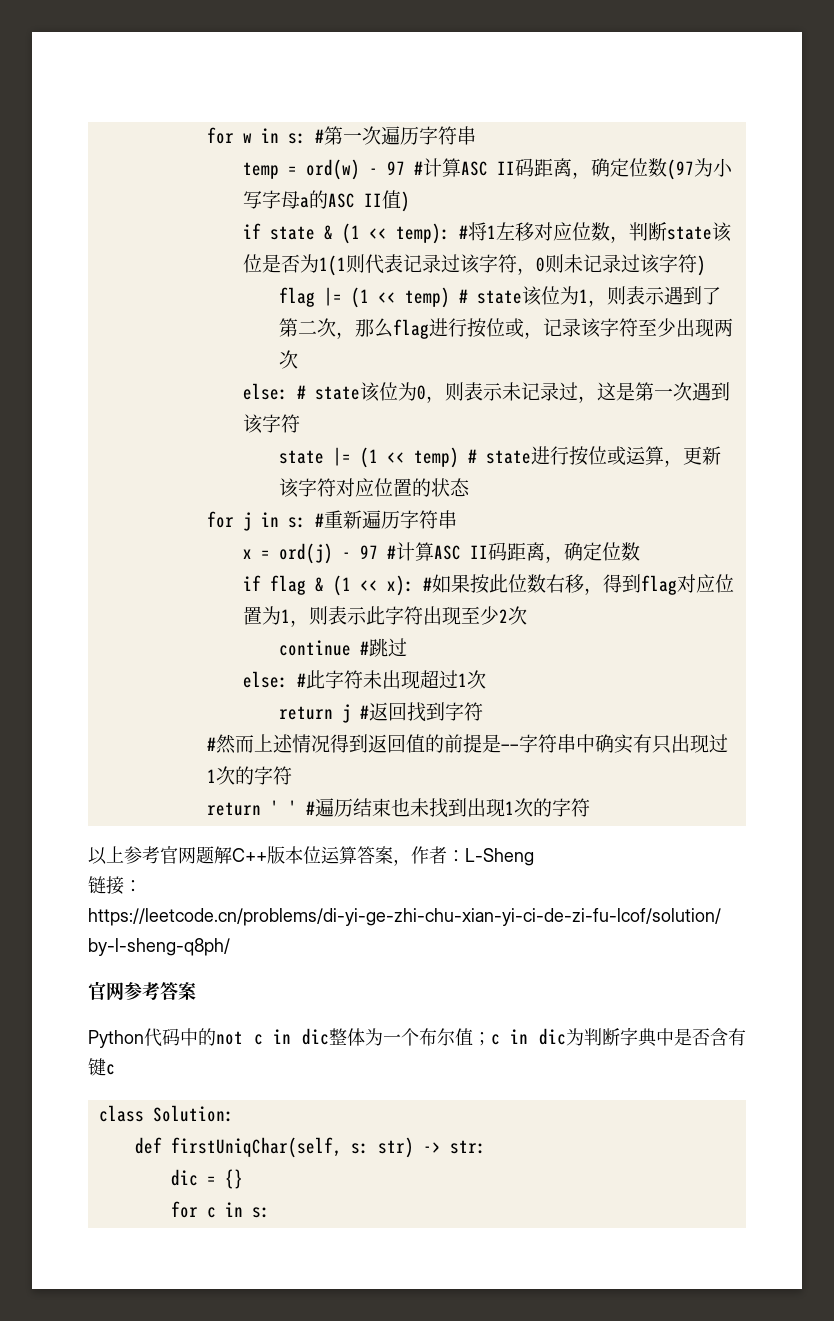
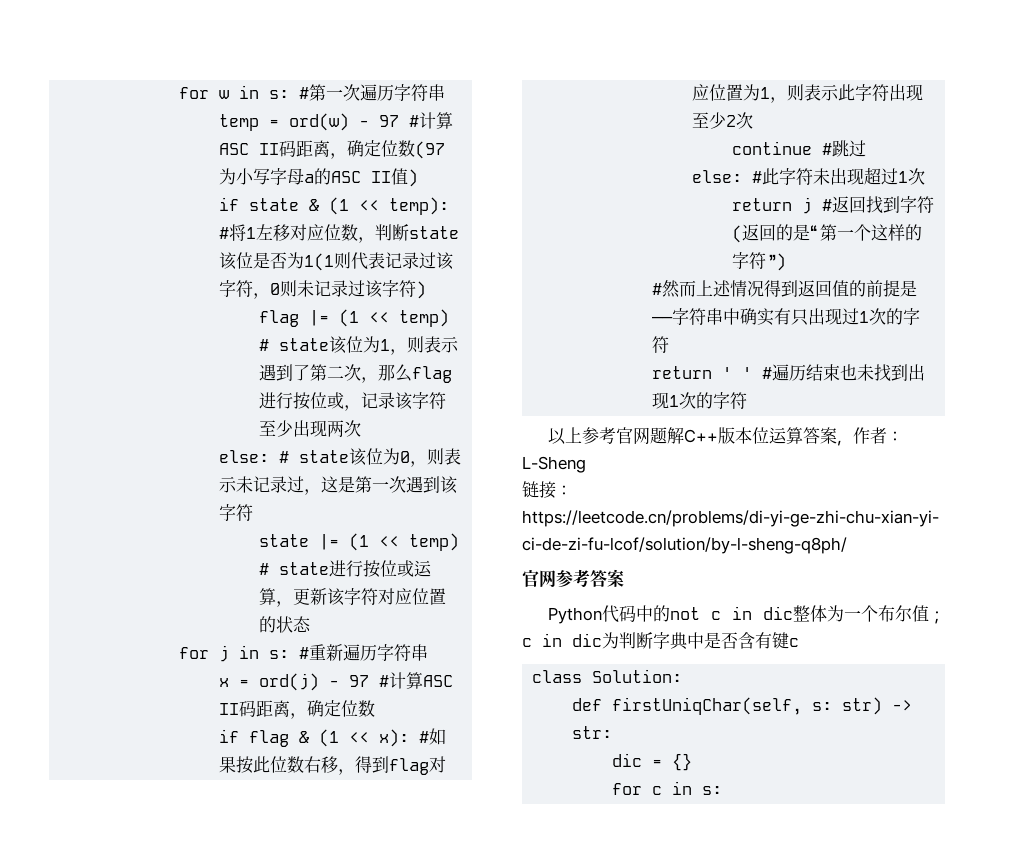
- return j #返回找到字符
+ return j #返回找到字符(返回的是“第一个这样的字符”)

